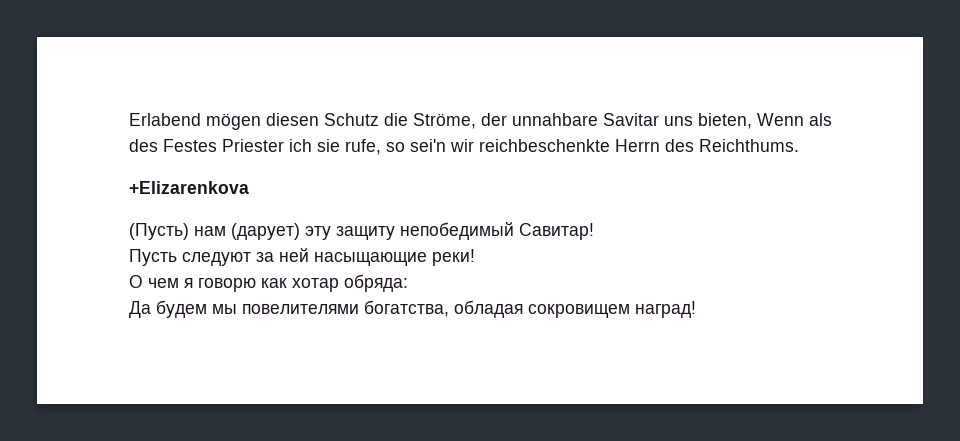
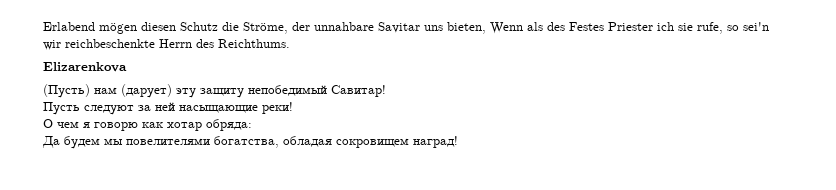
- +Elizarenkova
+ Elizarenkova

